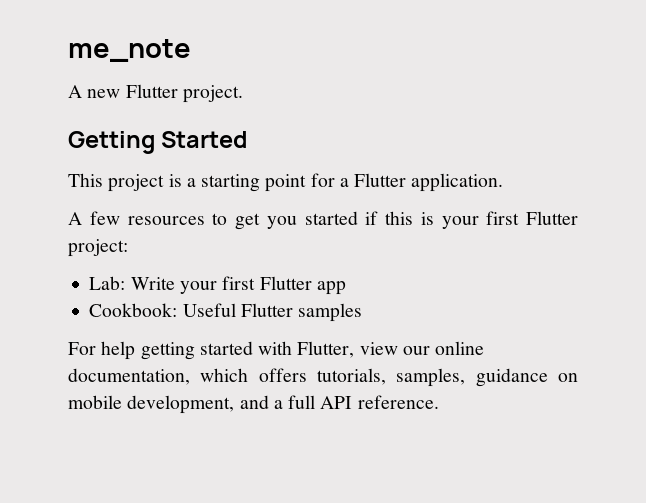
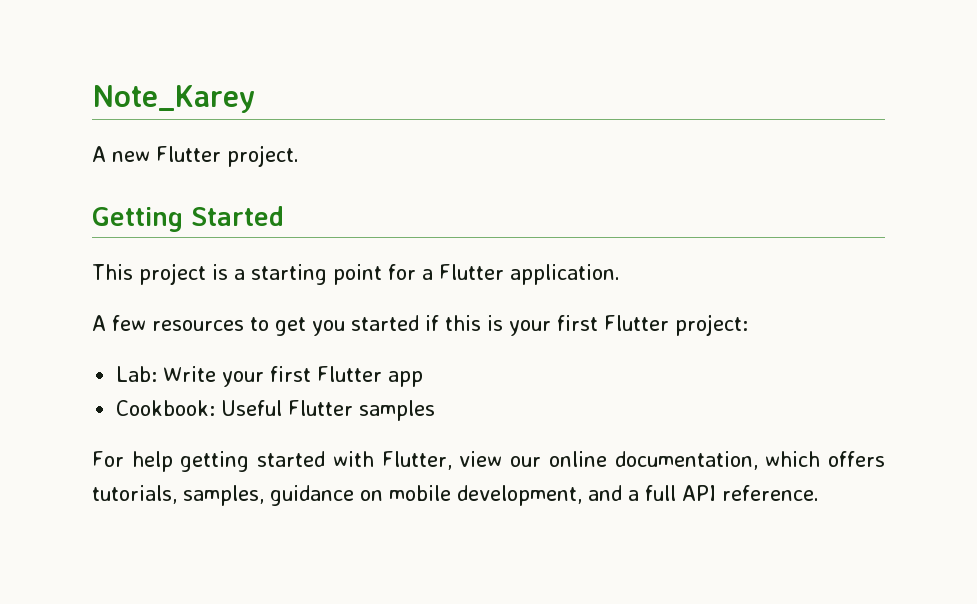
- me_note
+ Note_Karey

